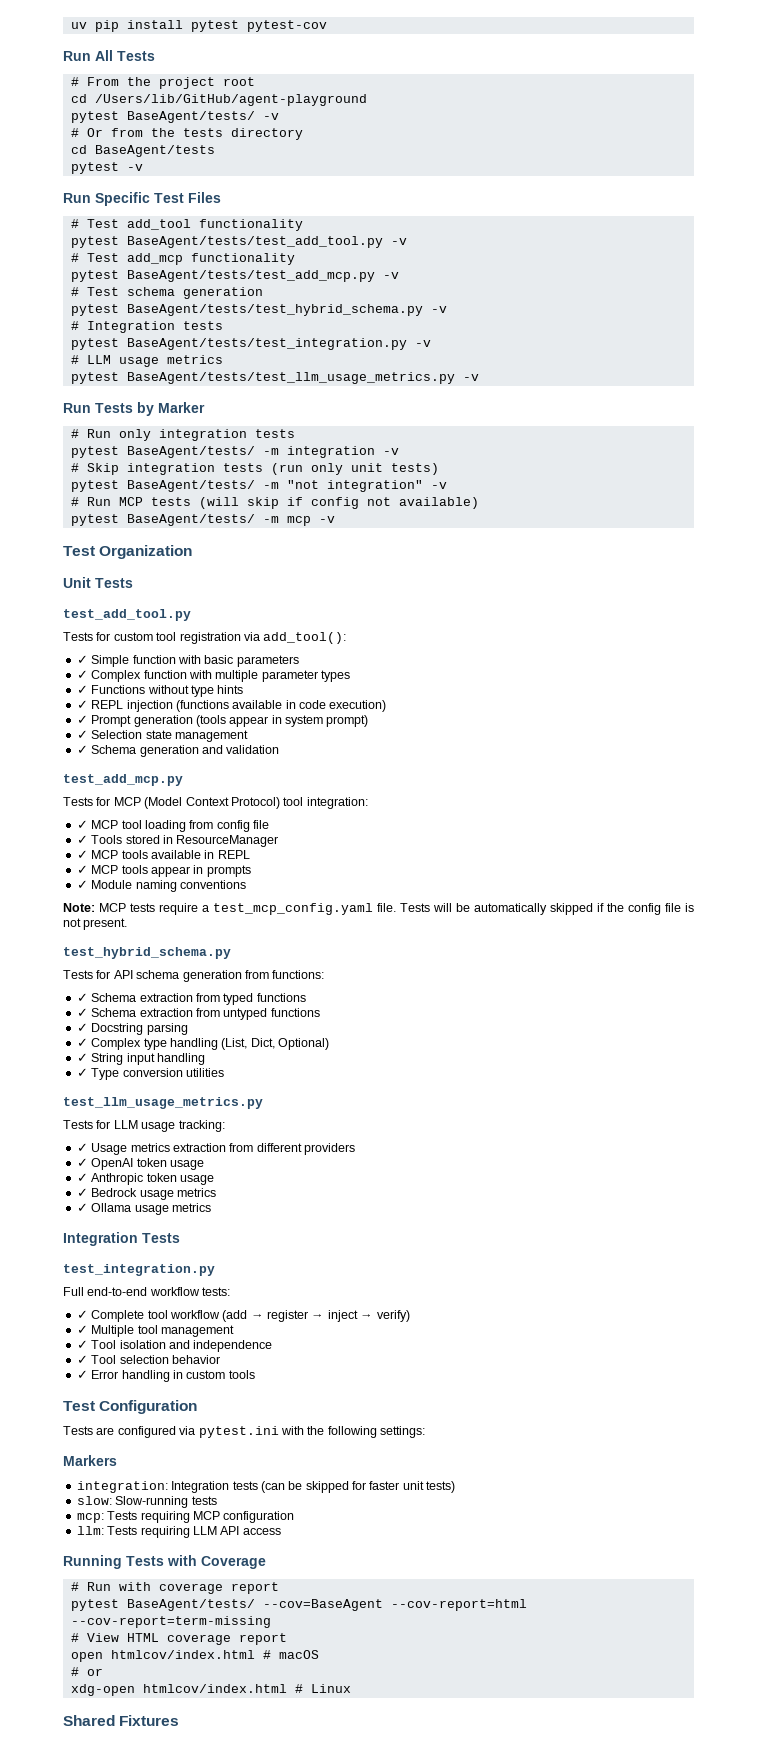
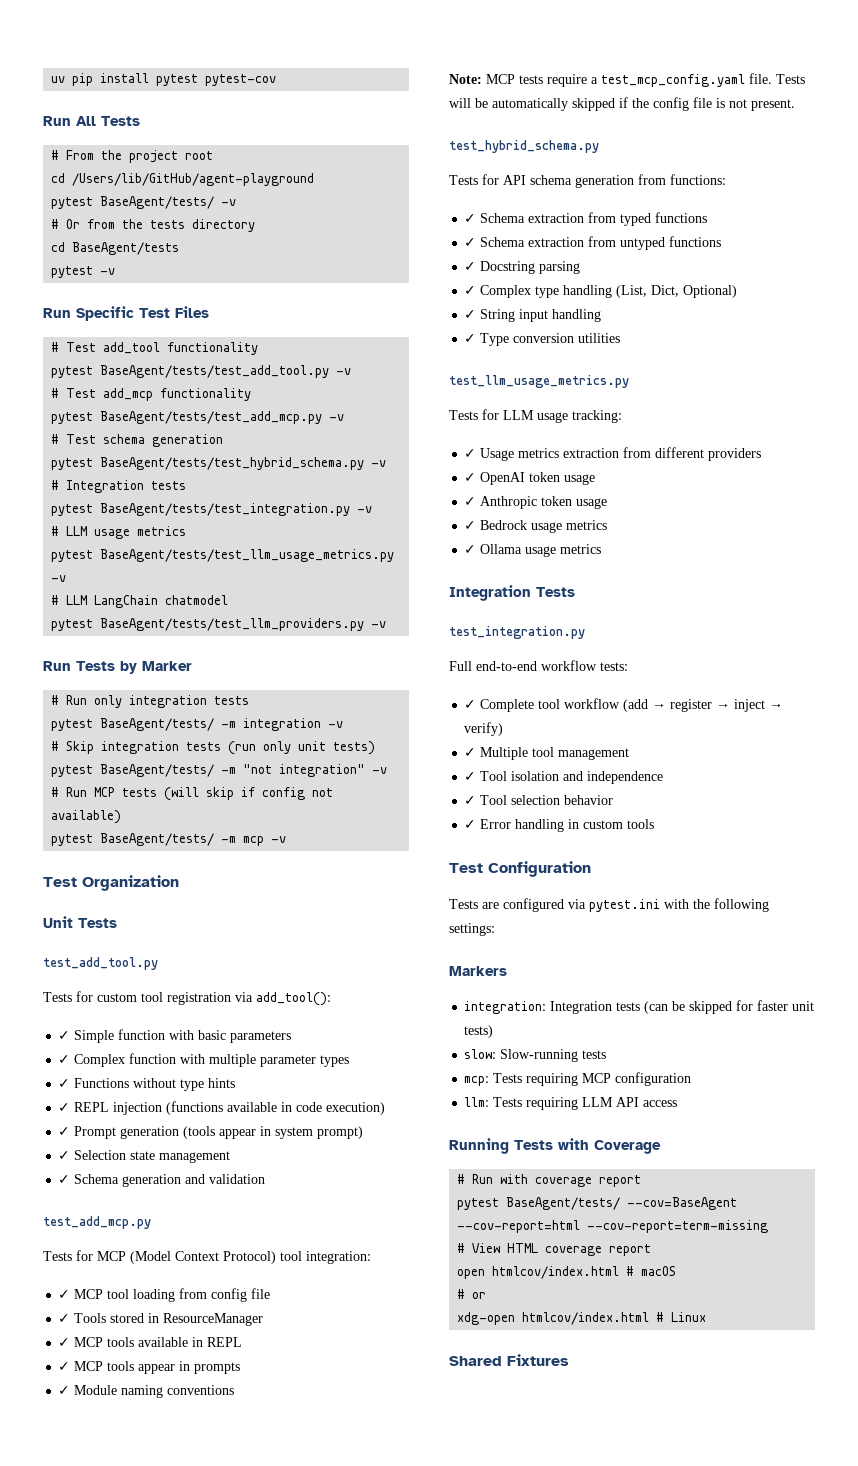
+ # LLM LangChain chatmodel
+ pytest BaseAgent/tests/test_llm_providers.py -v

